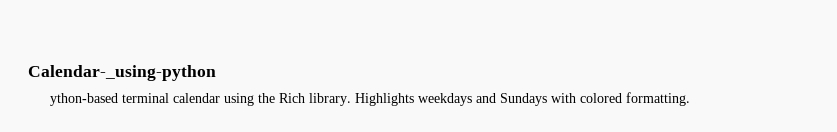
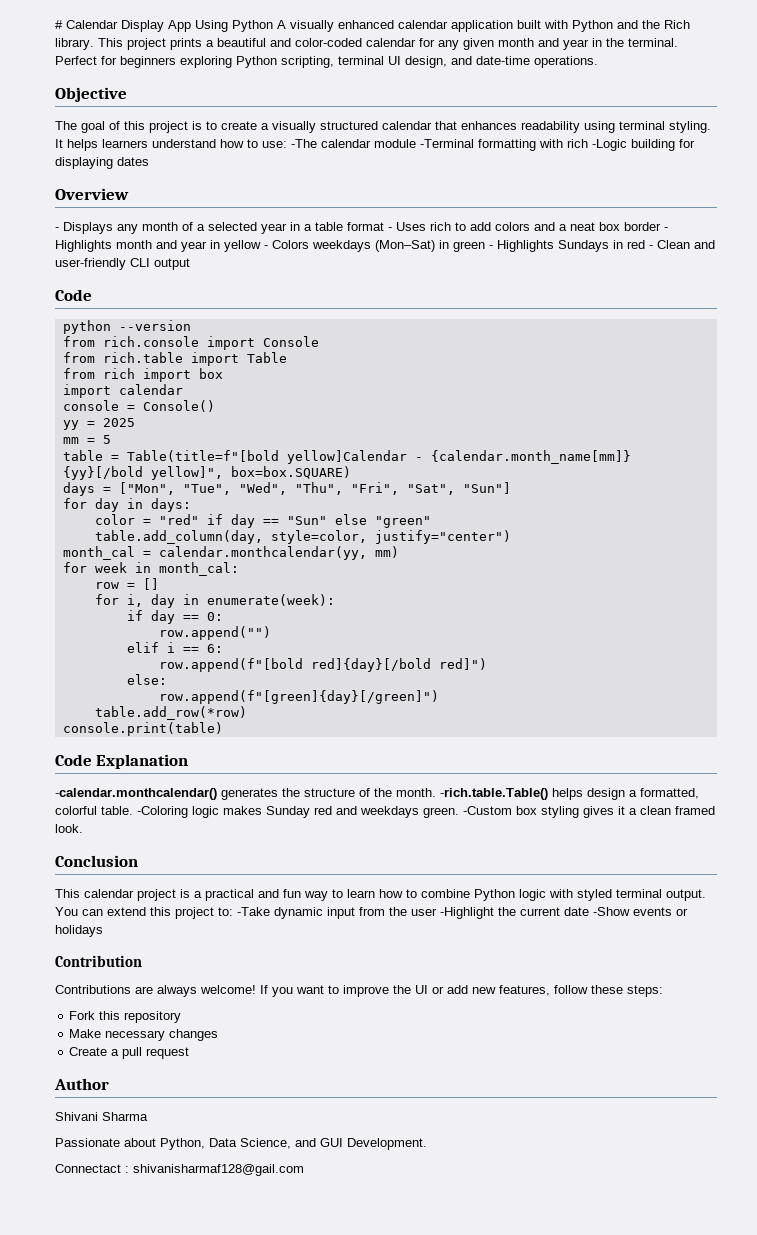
- Calendar-_using-python
- ython-based terminal calendar using the Rich library. Highlights weekdays and Sundays with colored formatting.
+ # Calendar Display App Using Python A visually enhanced calendar application built with Python and the Rich library. This project prints a beautiful and color-coded calendar for any given month and year in the terminal. Perfect for beginners exploring Python scripting, terminal UI design, and date-time operations.
+ Objective
+ The goal of this project is to create a visually structured calendar that enhances readability using terminal styling. It helps learners understand how to use: -The calendar module -Terminal formatting with rich -Logic building for displaying dates
+ Overview
+ - Displays any month of a selected year in a table format - Uses rich to add colors and a neat box border - Highlights month and year in yellow - Colors weekdays (Mon–Sat) in green - Highlights Sundays in red - Clean and user-friendly CLI output
+ Code
+ python --version
+ from rich.console import Console
+ from rich.table import Table
+ from rich import box
+ import calendar
+ console = Console()
+ yy = 2025
+ mm = 5
+ table = Table(title=f"[bold yellow]Calendar - {calendar.month_name[mm]} {yy}[/bold yellow]", box=box.SQUARE)
+ days = ["Mon", "Tue", "Wed", "Thu", "Fri", "Sat", "Sun"]
+ for day in days:
+ color = "red" if day == "Sun" else "green"
+ table.add_column(day, style=color, justify="center")
+ month_cal = calendar.monthcalendar(yy, mm)
+ for week in month_cal:
+ row = []
+ for i, day in enumerate(week):
+ if day == 0:
+ row.append("")
+ elif i == 6:
+ row.append(f"[bold red]{day}[/bold red]")
+ else:
+ row.append(f"[green]{day}[/green]")
+ table.add_row(*row)
+ console.print(table)
+ Code Explanation
+ -calendar.monthcalendar() generates the structure of the month. -rich.table.Table() helps design a formatted, colorful table. -Coloring logic makes Sunday red and weekdays green. -Custom box styling gives it a clean framed look.
+ Conclusion
+ This calendar project is a practical and fun way to learn how to combine Python logic with styled terminal output. You can extend this project to: -Take dynamic input from the user -Highlight the current date -Show events or holidays
+ Contribution
+ Contributions are always welcome! If you want to improve the UI or add new features, follow these steps:
+ Fork this repository
+ Make necessary changes
+ Create a pull request
+ Author
+ Shivani Sharma
+ Passionate about Python, Data Science, and GUI Development.
+ Connectact : shivanisharmaf128@gail.com

